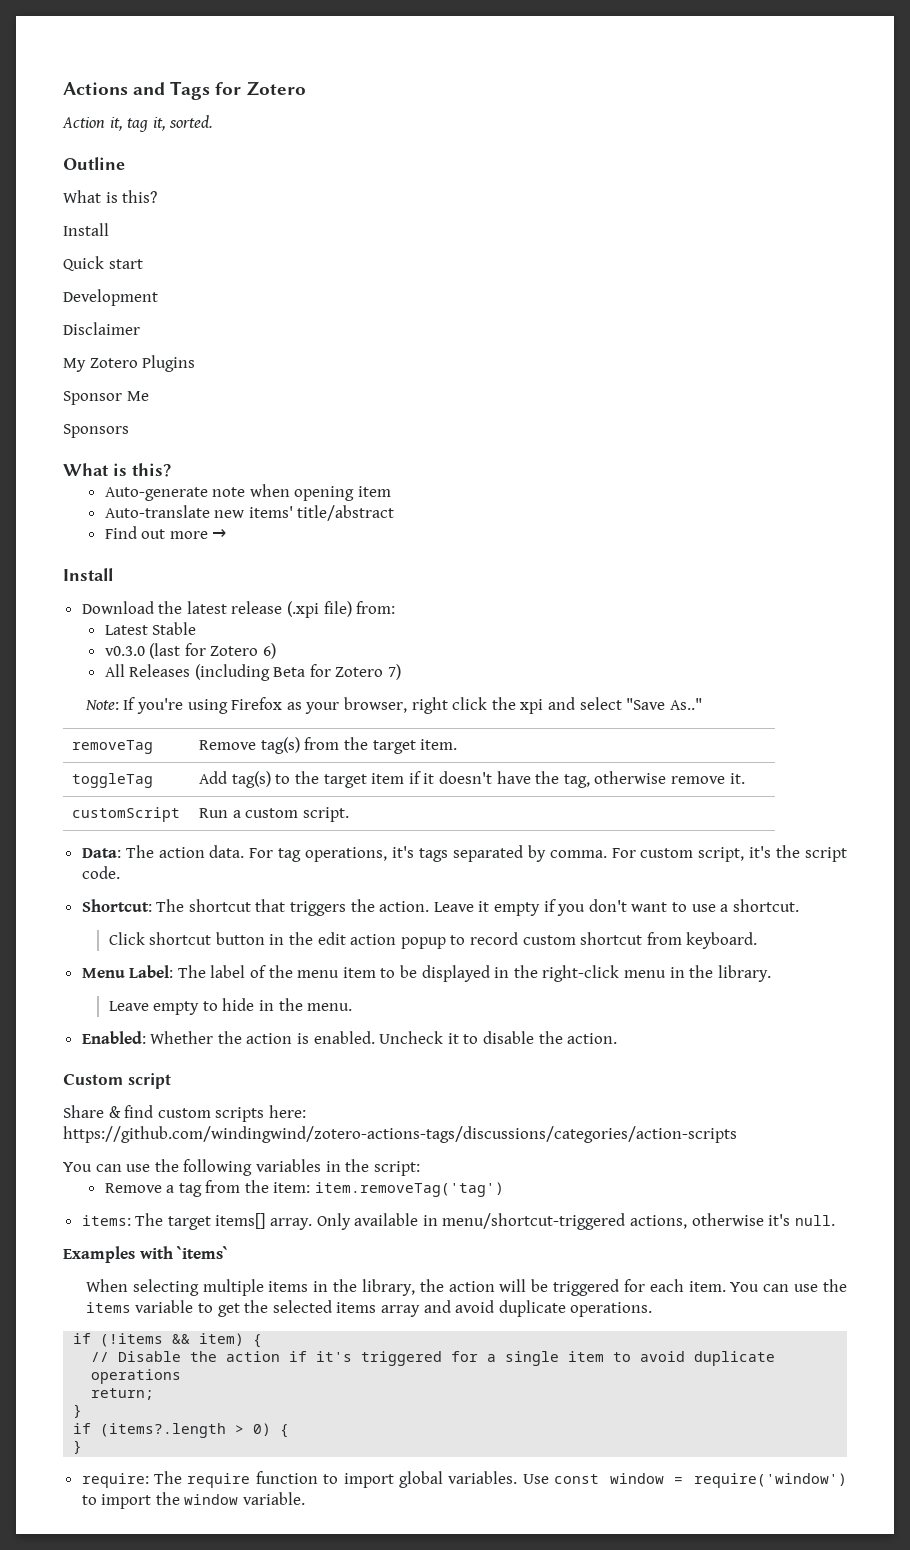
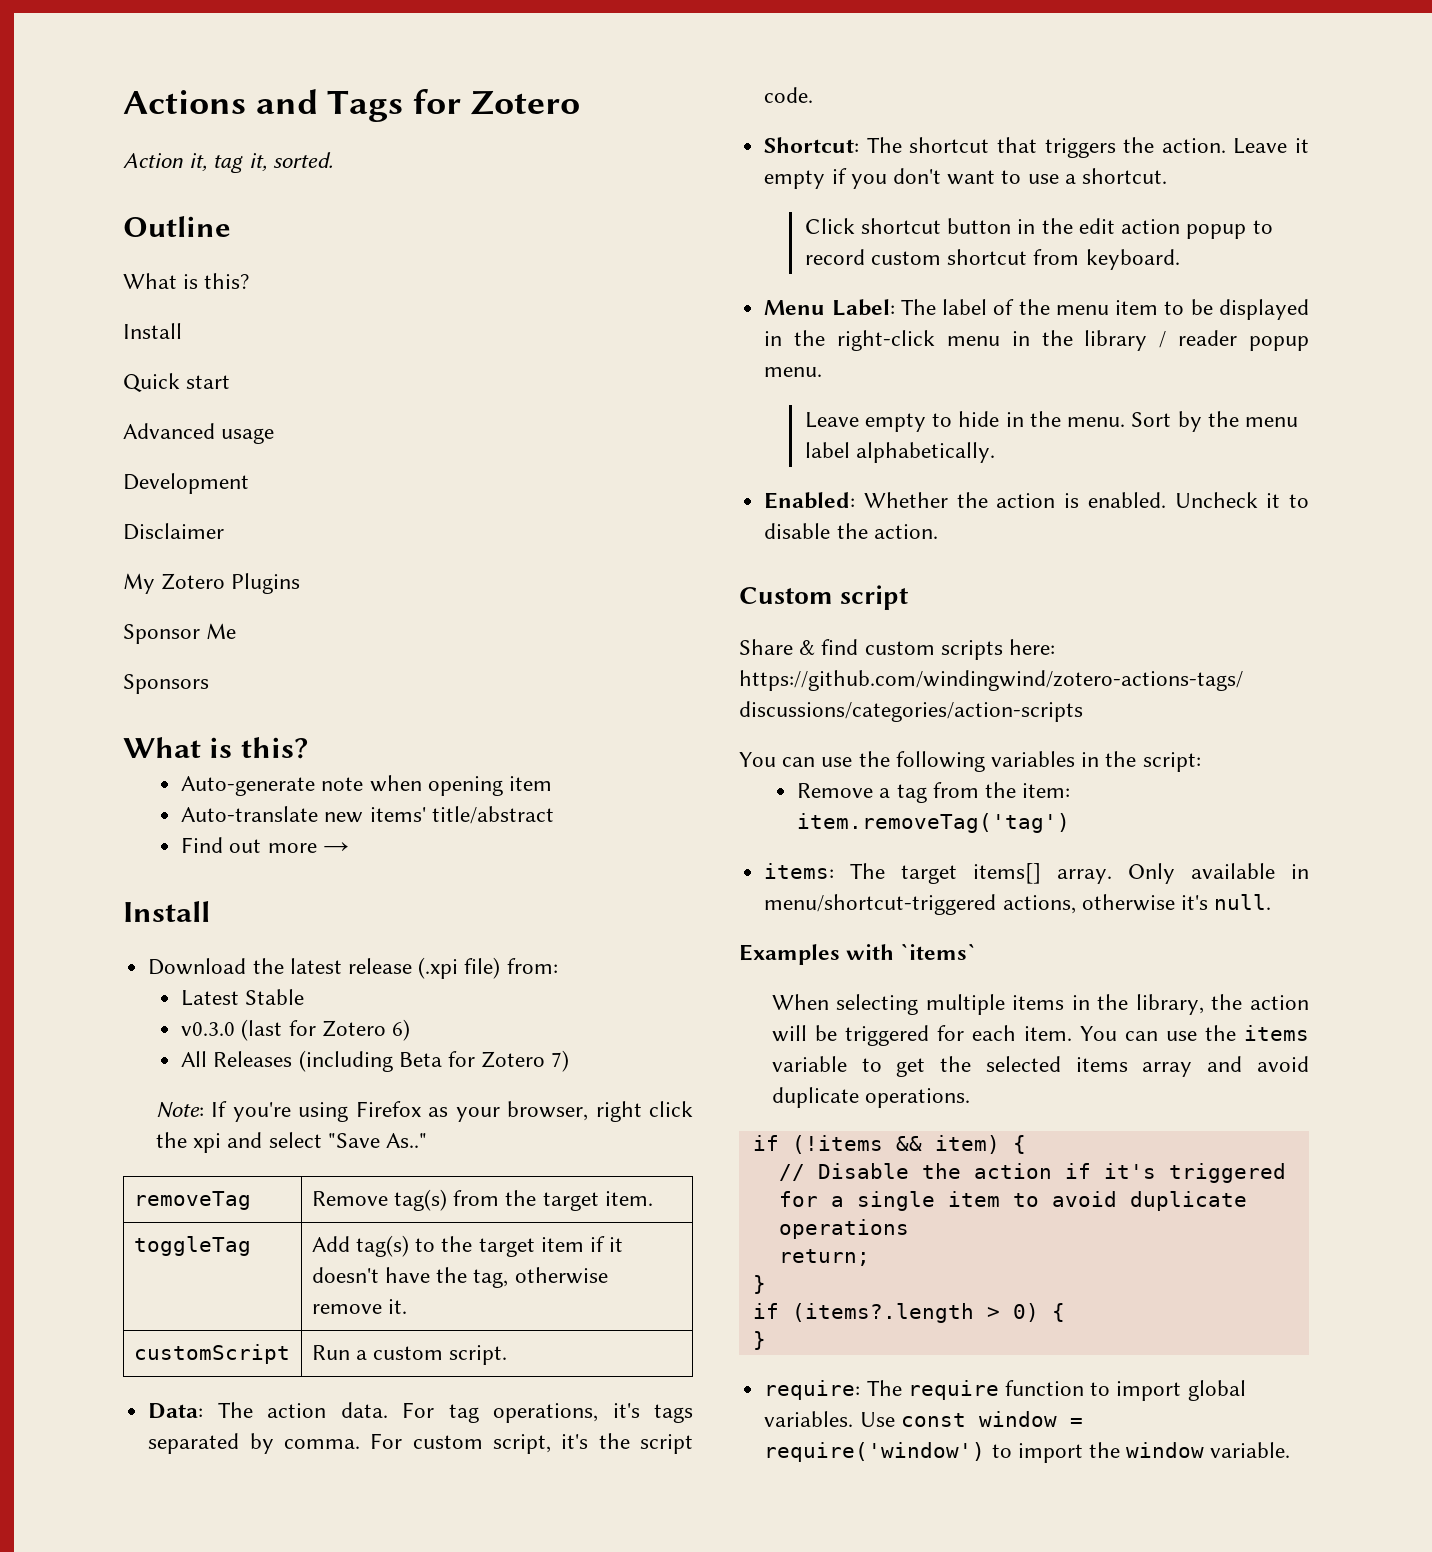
+ Advanced usage
- Menu Label: The label of the menu item to be displayed in the right-click menu in the library.
+ Menu Label: The label of the menu item to be displayed in the right-click menu in the library / reader popup menu.
+ Sort by the menu label alphabetically.

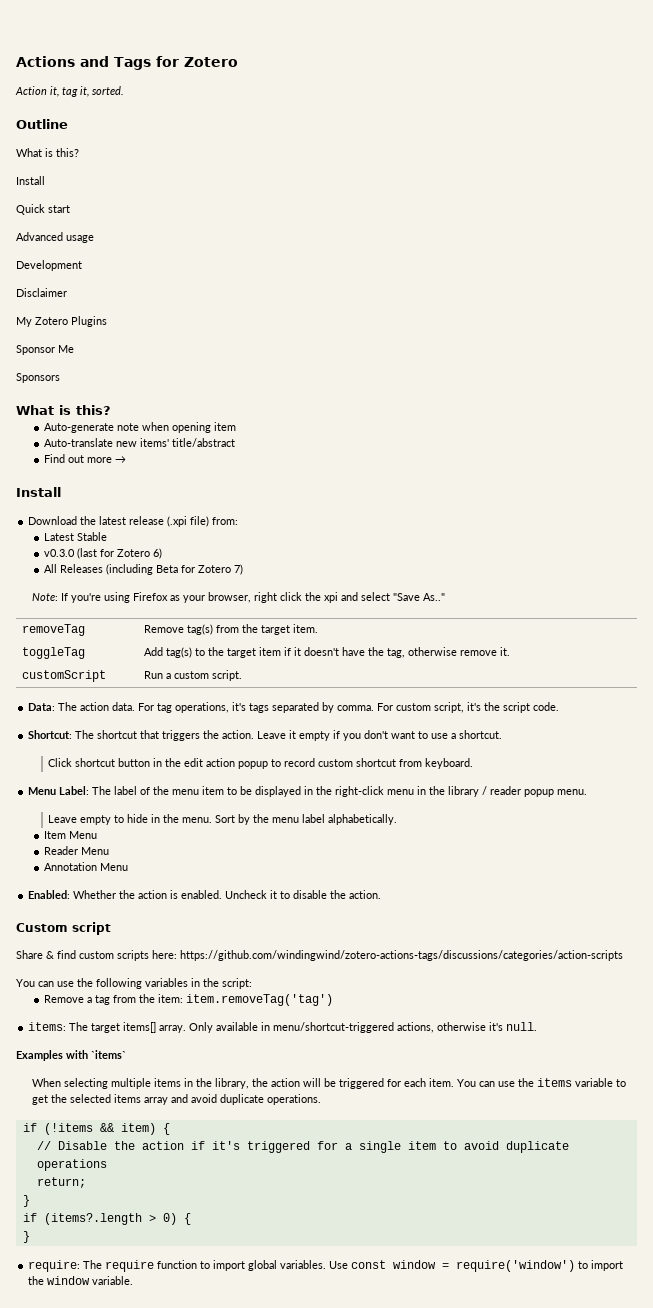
+ Item Menu
+ Reader Menu
+ Annotation Menu

